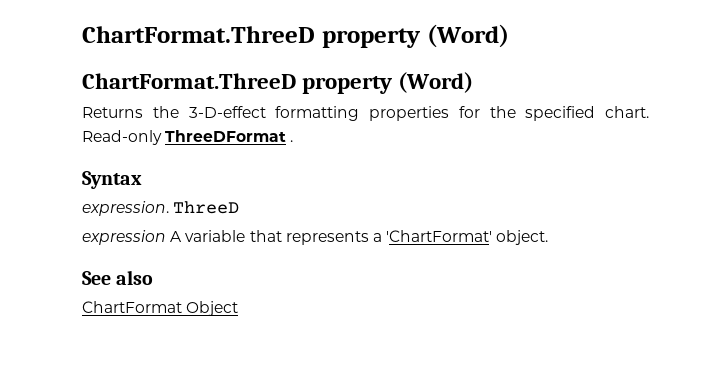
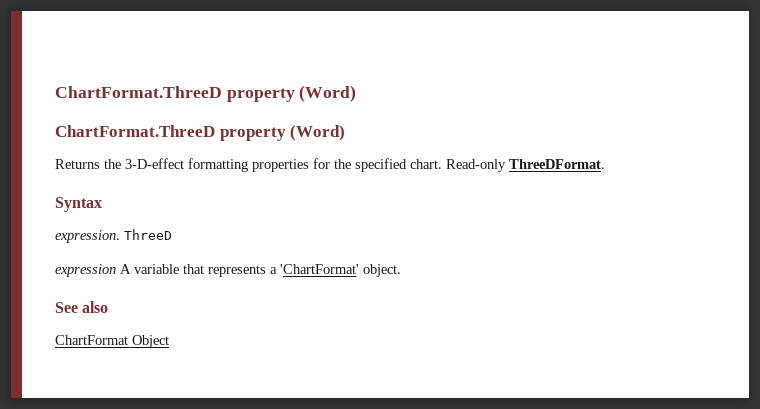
- Read-only ThreeDFormat .
+ Read-only ThreeDFormat.

